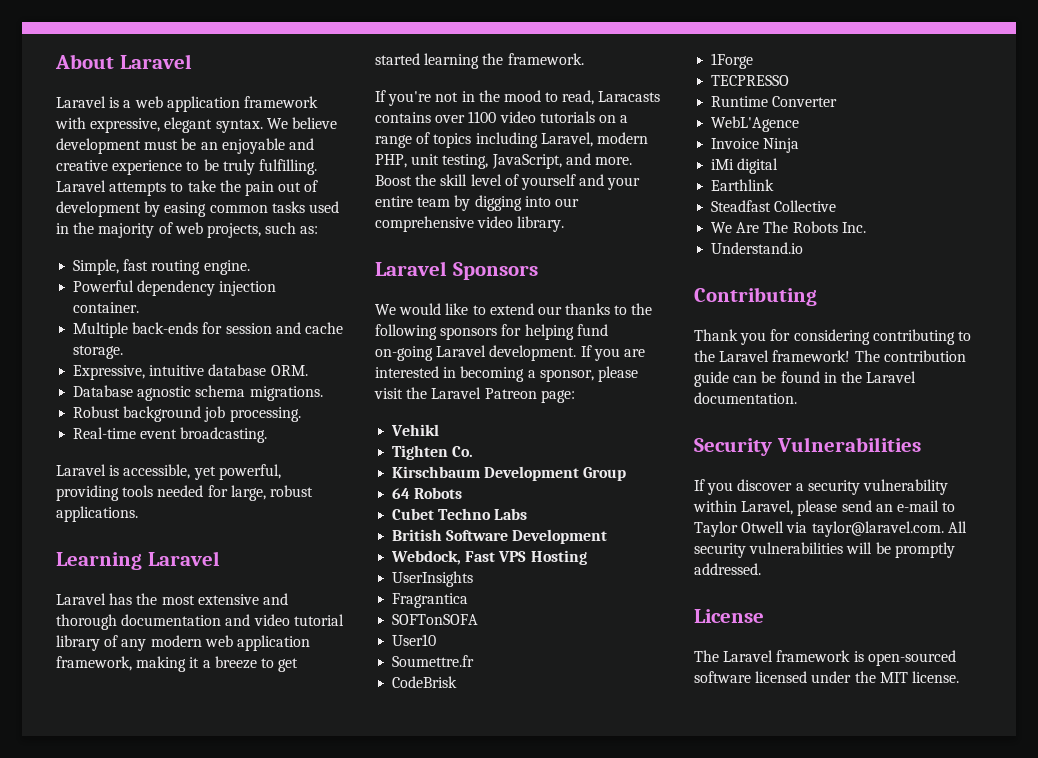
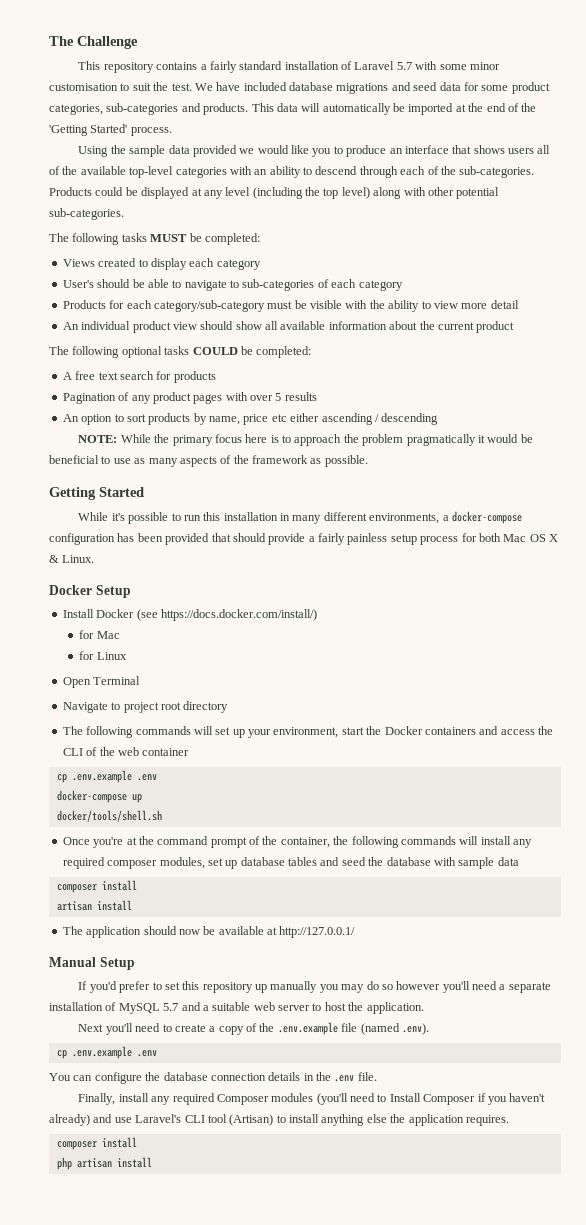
- About Laravel
- Laravel is a web application framework with expressive, elegant syntax. We believe development must be an enjoyable and creative experience to be truly fulfilling. Laravel attempts to take the pain out of development by easing common tasks used in the majority of web projects, such as:
- Simple, fast routing engine.
- Powerful dependency injection container.
- Multiple back-ends for session and cache storage.
- Expressive, intuitive database ORM.
- Database agnostic schema migrations.
- Robust background job processing.
- Real-time event broadcasting.
- Laravel is accessible, yet powerful, providing tools needed for large, robust applications.
- Learning Laravel
- Laravel has the most extensive and thorough documentation and video tutorial library of any modern web application framework, making it a breeze to get started learning the framework.
- If you're not in the mood to read, Laracasts contains over 1100 video tutorials on a range of topics including Laravel, modern PHP, unit testing, JavaScript, and more. Boost the skill level of yourself and your entire team by digging into our comprehensive video library.
- Laravel Sponsors
- We would like to extend our thanks to the following sponsors for helping fund on-going Laravel development. If you are interested in becoming a sponsor, please visit the Laravel Patreon page:
- Vehikl
- Tighten Co.
- Kirschbaum Development Group
- 64 Robots
- Cubet Techno Labs
- British Software Development
- Webdock, Fast VPS Hosting
- UserInsights
- Fragrantica
- SOFTonSOFA
- User10
- Soumettre.fr
- CodeBrisk
- 1Forge
- TECPRESSO
- Runtime Converter
- WebL'Agence
- Invoice Ninja
- iMi digital
- Earthlink
- Steadfast Collective
- We Are The Robots Inc.
- Understand.io
- Contributing
- Thank you for considering contributing to the Laravel framework! The contribution guide can be found in the Laravel documentation.
- Security Vulnerabilities
- If you discover a security vulnerability within Laravel, please send an e-mail to Taylor Otwell via taylor@laravel.com. All security vulnerabilities will be promptly addressed.
- License
- The Laravel framework is open-sourced software licensed under the MIT license.
+ The Challenge
+ This repository contains a fairly standard installation of Laravel 5.7 with some minor customisation to suit the test. We have included database migrations and seed data for some product categories, sub-categories and products. This data will automatically be imported at the end of the 'Getting Started' process.
+ Using the sample data provided we would like you to produce an interface that shows users all of the available top-level categories with an ability to descend through each of the sub-categories. Products could be displayed at any level (including the top level) along with other potential sub-categories.
+ The following tasks MUST be completed:
+ Views created to display each category
+ User's should be able to navigate to sub-categories of each category
+ Products for each category/sub-category must be visible with the ability to view more detail
+ An individual product view should show all available information about the current product
+ The following optional tasks COULD be completed:
+ A free text search for products
+ Pagination of any product pages with over 5 results
+ An option to sort products by name, price etc either ascending / descending
+ NOTE: While the primary focus here is to approach the problem pragmatically it would be beneficial to use as many aspects of the framework as possible.
+ Getting Started
+ While it's possible to run this installation in many different environments, a docker-compose configuration has been provided that should provide a fairly painless setup process for both Mac OS X & Linux.
+ Docker Setup
+ Install Docker (see https://docs.docker.com/install/)
+ for Mac
+ for Linux
+ Open Terminal
+ Navigate to project root directory
+ The following commands will set up your environment, start the Docker containers and access the CLI of the web container
+ cp .env.example .env
+ docker-compose up
+ docker/tools/shell.sh
+ Once you're at the command prompt of the container, the following commands will install any required composer modules, set up database tables and seed the database with sample data
+ composer install
+ artisan install
+ The application should now be available at http://127.0.0.1/
+ Manual Setup
+ If you'd prefer to set this repository up manually you may do so however you'll need a separate installation of MySQL 5.7 and a suitable web server to host the application.
+ Next you'll need to create a copy of the .env.example file (named .env).
+ cp .env.example .env
+ You can configure the database connection details in the .env file.
+ Finally, install any required Composer modules (you'll need to Install Composer if you haven't already) and use Laravel's CLI tool (Artisan) to install anything else the application requires.
+ composer install
+ php artisan install

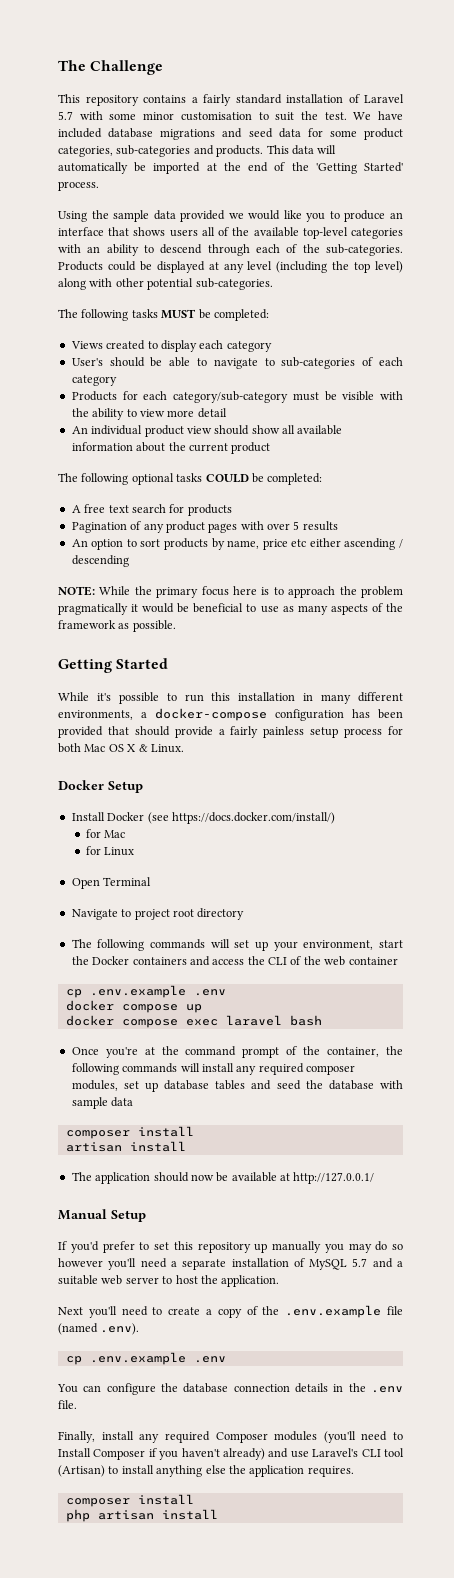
- docker-compose up
+ docker compose up
- docker/tools/shell.sh
+ docker compose exec laravel bash

